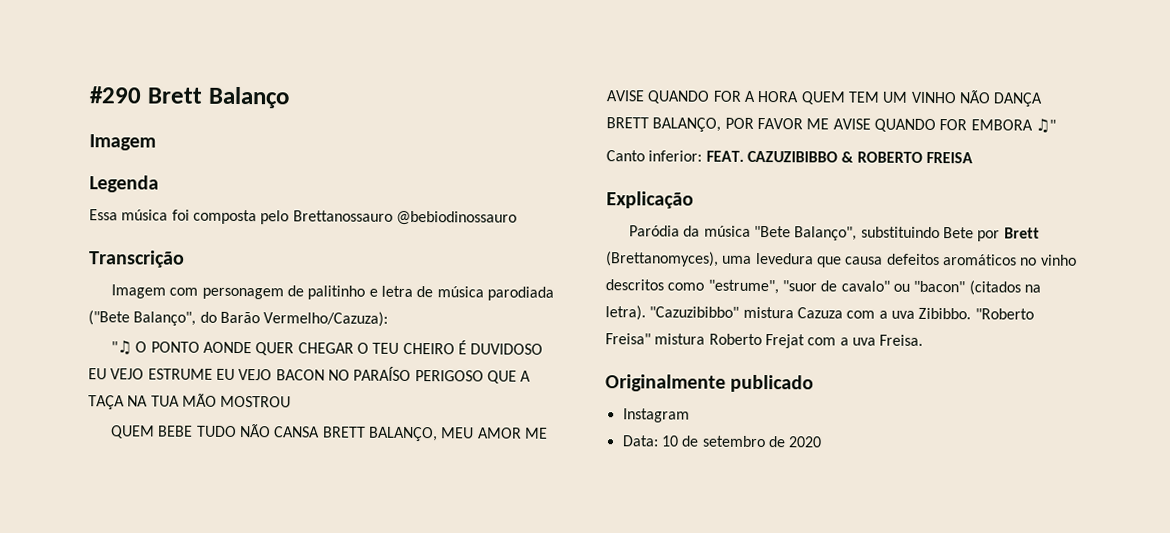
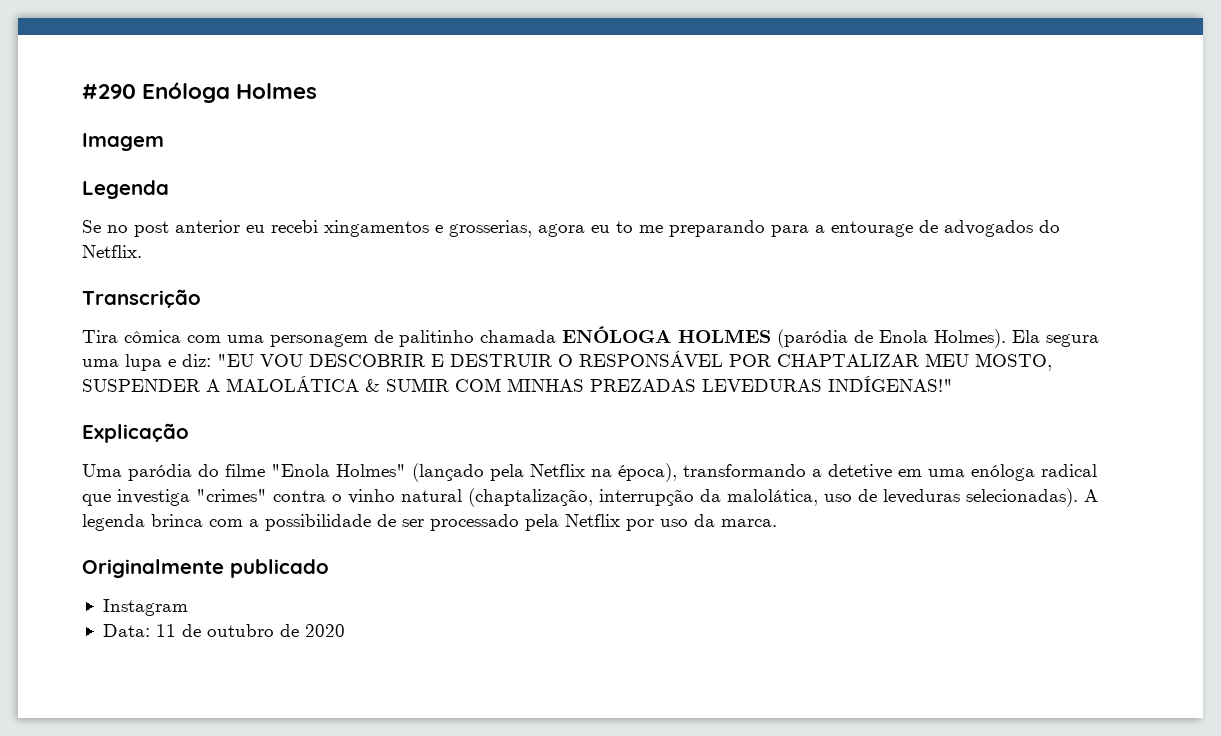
- #290 Brett Balanço
+ #290 Enóloga Holmes
- Essa música foi composta pelo Brettanossauro @bebiodinossauro
+ Se no post anterior eu recebi xingamentos e grosserias, agora eu to me preparando para a entourage de advogados do Netflix.
  Transcrição
- Imagem com personagem de palitinho e letra de música parodiada ("Bete Balanço", do Barão Vermelho/Cazuza):
- "♫ O PONTO AONDE QUER CHEGAR O TEU CHEIRO É DUVIDOSO EU VEJO ESTRUME EU VEJO BACON NO PARAÍSO PERIGOSO QUE A TAÇA NA TUA MÃO MOSTROU
- QUEM BEBE TUDO NÃO CANSA BRETT BALANÇO, MEU AMOR ME AVISE QUANDO FOR A HORA QUEM TEM UM VINHO NÃO DANÇA BRETT BALANÇO, POR FAVOR ME AVISE QUANDO FOR EMBORA ♫"
- Canto inferior: FEAT. CAZUZIBIBBO & ROBERTO FREISA
+ Tira cômica com uma personagem de palitinho chamada ENÓLOGA HOLMES (paródia de Enola Holmes). Ela segura uma lupa e diz: "EU VOU DESCOBRIR E DESTRUIR O RESPONSÁVEL POR CHAPTALIZAR MEU MOSTO, SUSPENDER A MALOLÁTICA & SUMIR COM MINHAS PREZADAS LEVEDURAS INDÍGENAS!"
  Explicação
- Paródia da música "Bete Balanço", substituindo Bete por Brett (Brettanomyces), uma levedura que causa defeitos aromáticos no vinho descritos como "estrume", "suor de cavalo" ou "bacon" (citados na letra). "Cazuzibibbo" mistura Cazuza com a uva Zibibbo. "Roberto Freisa" mistura Roberto Frejat com a uva Freisa.
+ Uma paródia do filme "Enola Holmes" (lançado pela Netflix na época), transformando a detetive em uma enóloga radical que investiga "crimes" contra o vinho natural (chaptalização, interrupção da malolática, uso de leveduras selecionadas). A legenda brinca com a possibilidade de ser processado pela Netflix por uso da marca.
- Data: 10 de setembro de 2020
+ Data: 11 de outubro de 2020

